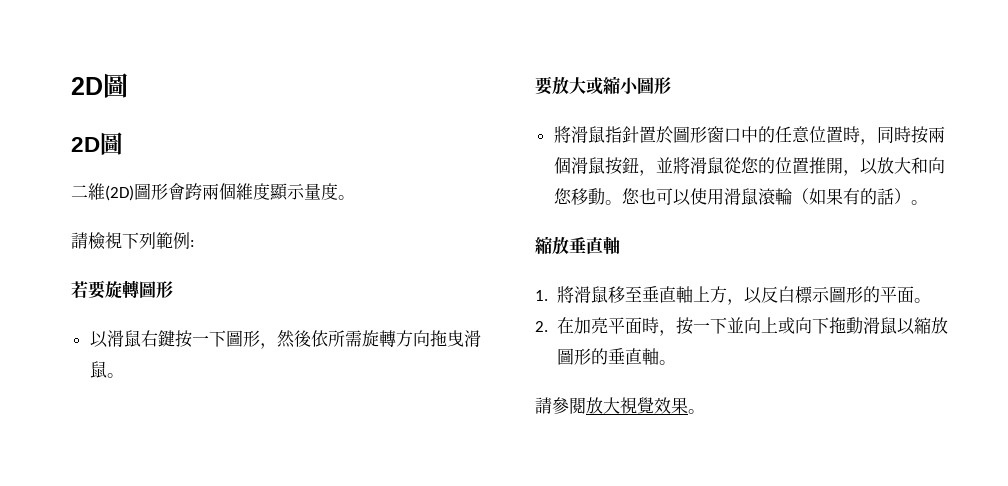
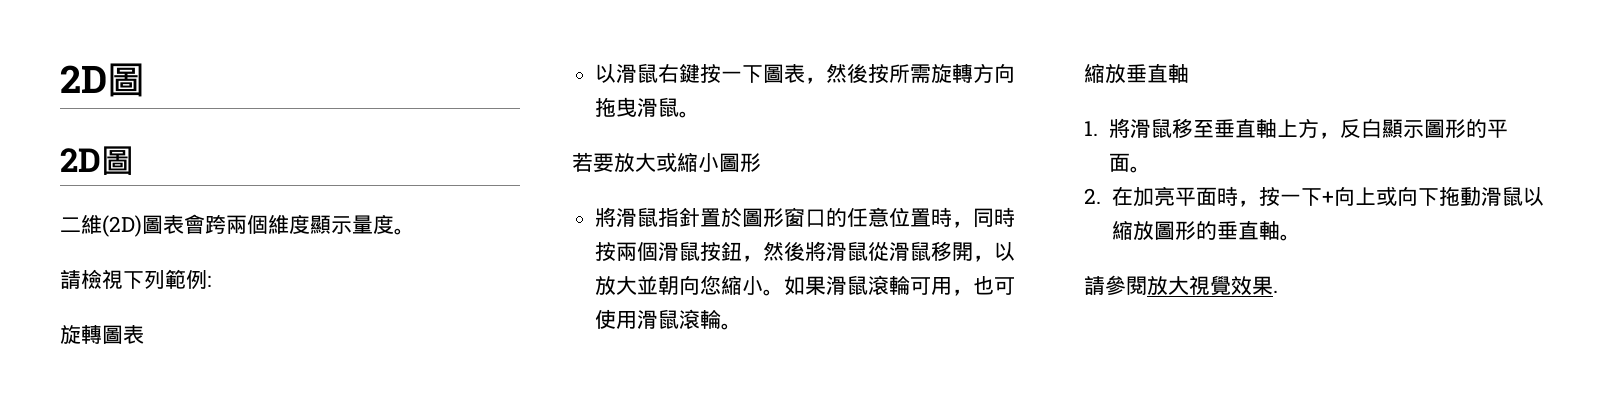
- 二維(2D)圖形會跨兩個維度顯示量度。
+ 二維(2D)圖表會跨兩個維度顯示量度。
- 若要旋轉圖形
+ 旋轉圖表
- 以滑鼠右鍵按一下圖形，然後依所需旋轉方向拖曳滑鼠。
+ 以滑鼠右鍵按一下圖表，然後按所需旋轉方向拖曳滑鼠。
- 要放大或縮小圖形
+ 若要放大或縮小圖形
- 將滑鼠指針置於圖形窗口中的任意位置時，同時按兩個滑鼠按鈕，並將滑鼠從您的位置推開，以放大和向您移動。您也可以使用滑鼠滾輪（如果有的話）。
+ 將滑鼠指針置於圖形窗口的任意位置時，同時按兩個滑鼠按鈕，然後將滑鼠從滑鼠移開，以放大並朝向您縮小。如果滑鼠滾輪可用，也可使用滑鼠滾輪。
- 1.將滑鼠移至垂直軸上方，以反白標示圖形的平面。
+ 1.將滑鼠移至垂直軸上方，反白顯示圖形的平面。
- 2.在加亮平面時，按一下並向上或向下拖動滑鼠以縮放圖形的垂直軸。
+ 2.在加亮平面時，按一下+向上或向下拖動滑鼠以縮放圖形的垂直軸。
- 請參閱放大視覺效果。
+ 請參閱放大視覺效果.

